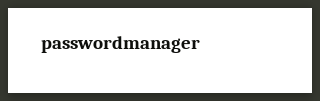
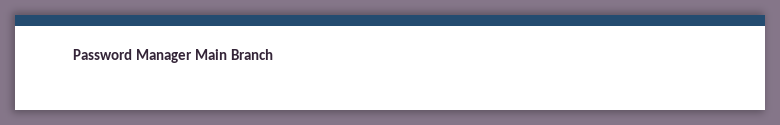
- passwordmanager
+ Password Manager Main Branch

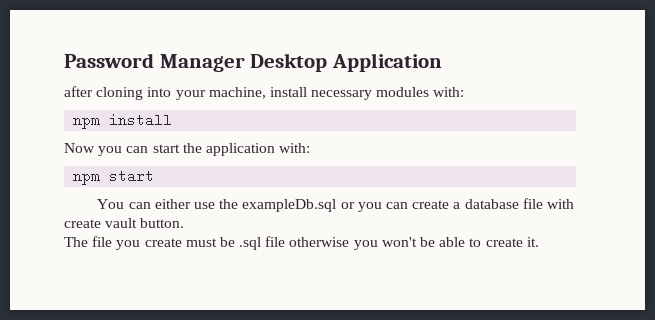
- Password Manager Main Branch
+ Password Manager Desktop Application
+ after cloning into your machine, install necessary modules with:
+ npm install
+ Now you can start the application with:
+ npm start
+ You can either use the exampleDb.sql or you can create a database file with create vault button.
+ The file you create must be .sql file otherwise you won't be able to create it.

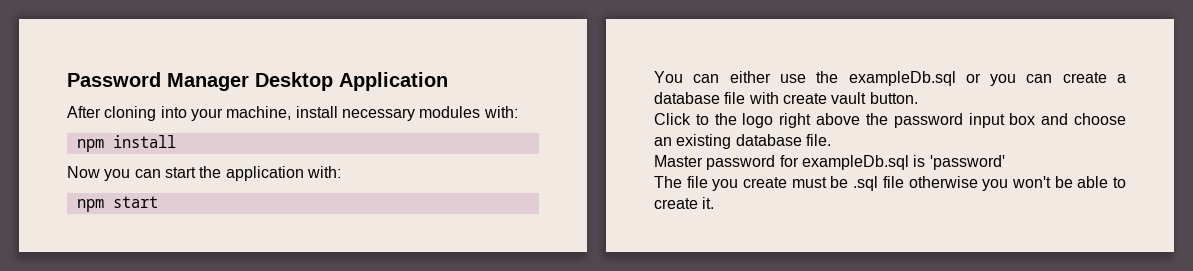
- after cloning into your machine, install necessary modules with:
+ After cloning into your machine, install necessary modules with:
+ Click to the logo right above the password input box and choose an existing database file.
+ Master password for exampleDb.sql is 'password'

